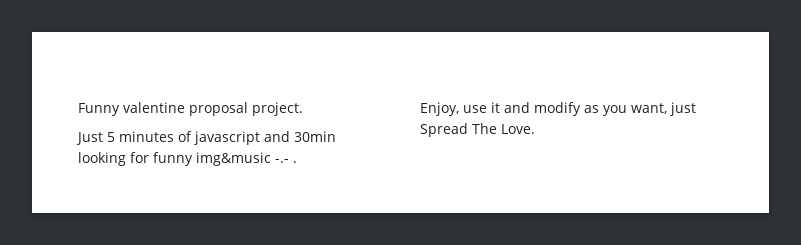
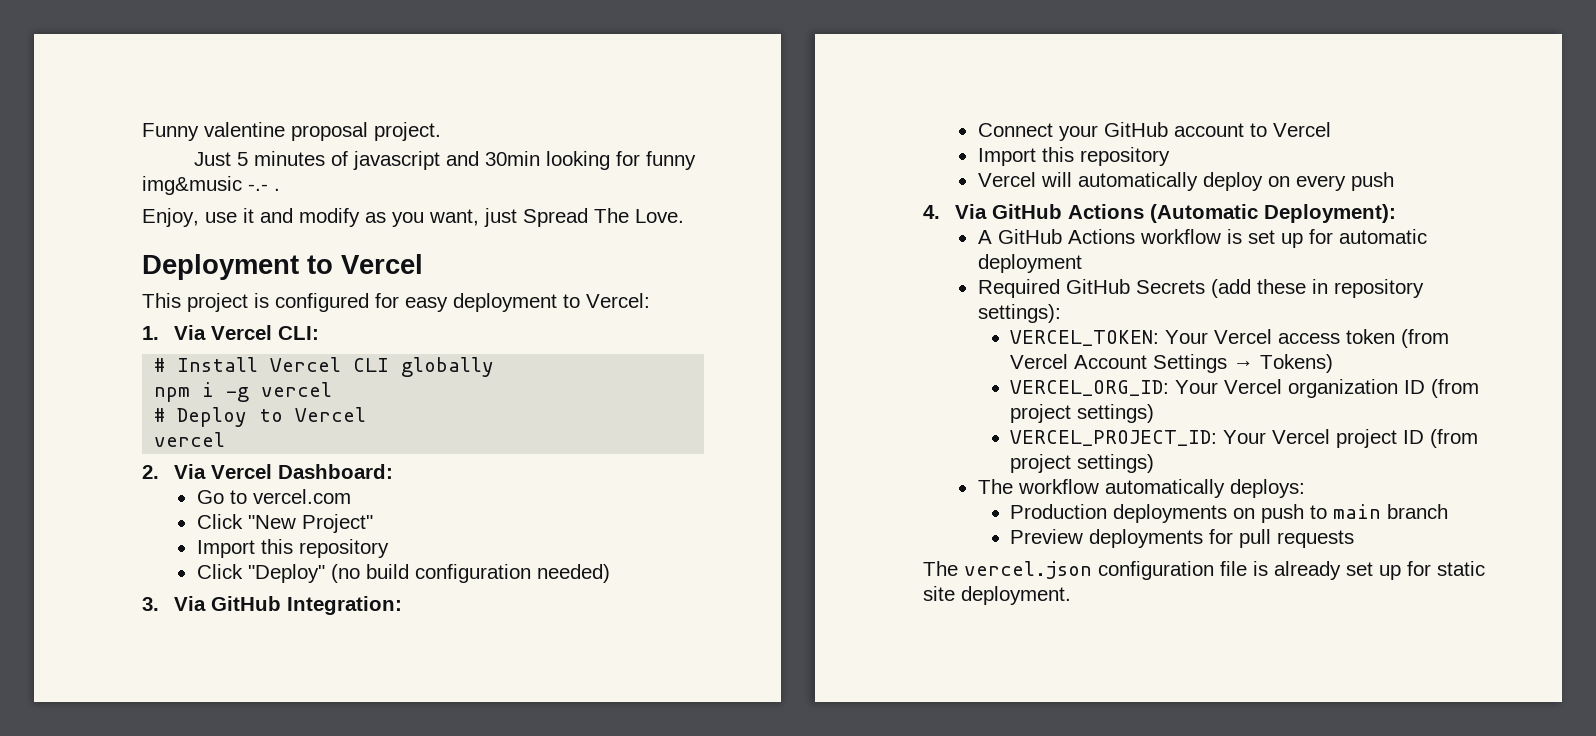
+ Deployment to Vercel
+ This project is configured for easy deployment to Vercel:
+ 1. Via Vercel CLI:
+ # Install Vercel CLI globally
+ npm i -g vercel
+ # Deploy to Vercel
+ vercel
+ 2. Via Vercel Dashboard:
+ Go to vercel.com
+ Click "New Project"
+ Import this repository
+ Click "Deploy" (no build configuration needed)
+ 3. Via GitHub Integration:
+ Connect your GitHub account to Vercel
+ Import this repository
+ Vercel will automatically deploy on every push
+ 4. Via GitHub Actions (Automatic Deployment):
+ A GitHub Actions workflow is set up for automatic deployment
+ Required GitHub Secrets (add these in repository settings):
+ VERCEL_TOKEN: Your Vercel access token (from Vercel Account Settings → Tokens)
+ VERCEL_ORG_ID: Your Vercel organization ID (from project settings)
+ VERCEL_PROJECT_ID: Your Vercel project ID (from project settings)
+ The workflow automatically deploys:
+ Production deployments on push to main branch
+ Preview deployments for pull requests
+ The vercel.json configuration file is already set up for static site deployment.

